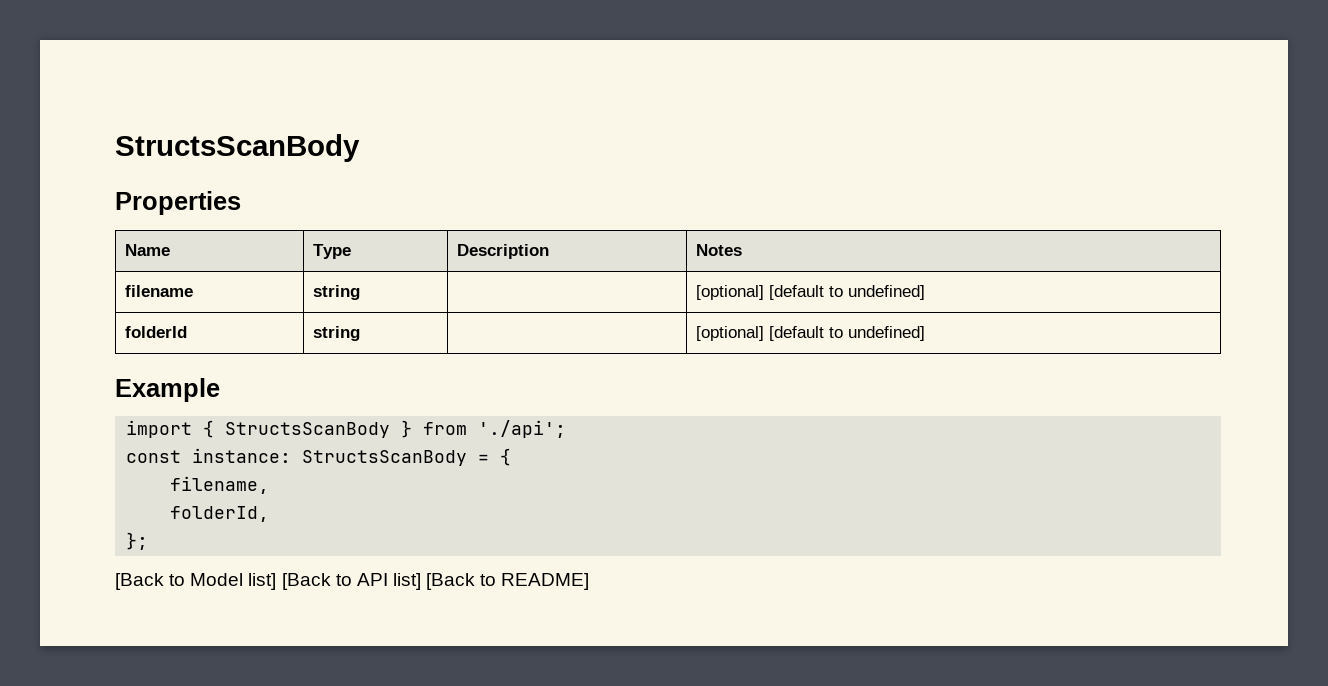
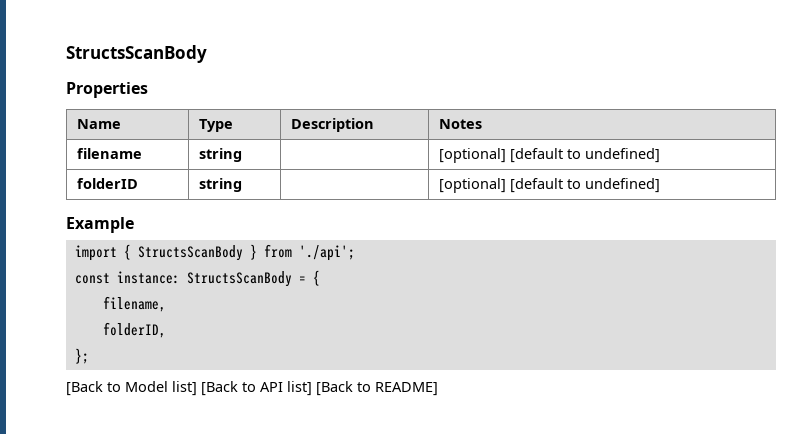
- folderId | string | | [optional] [default to undefined]
+ folderID | string | | [optional] [default to undefined]
- folderId,
+ folderID,

